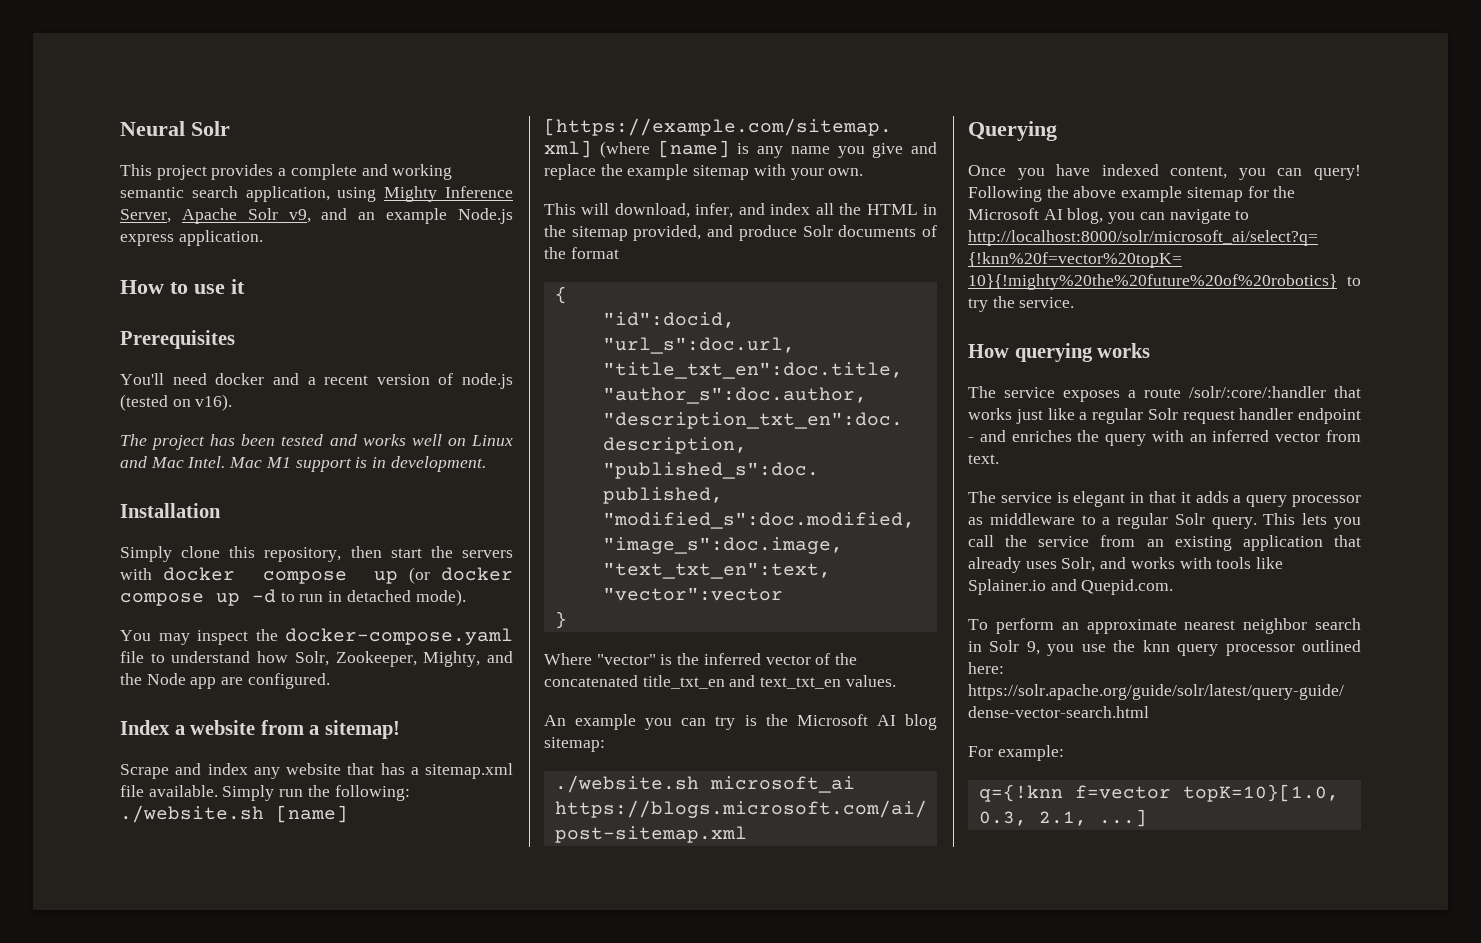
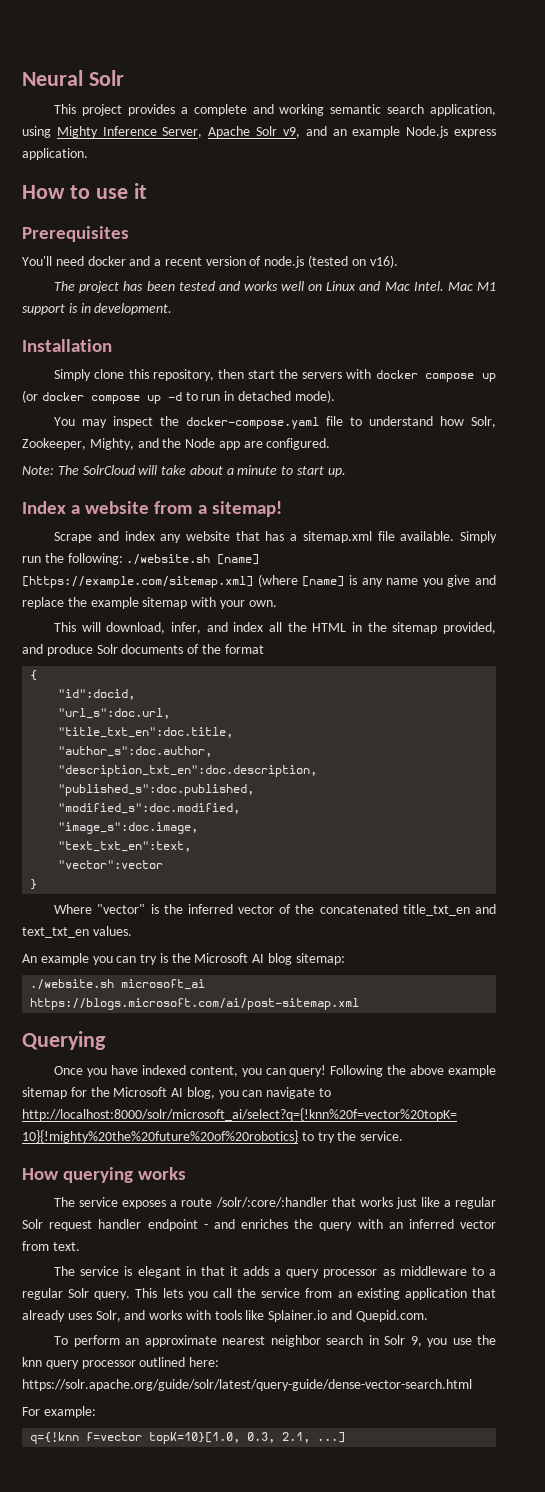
+ Note: The SolrCloud will take about a minute to start up.

